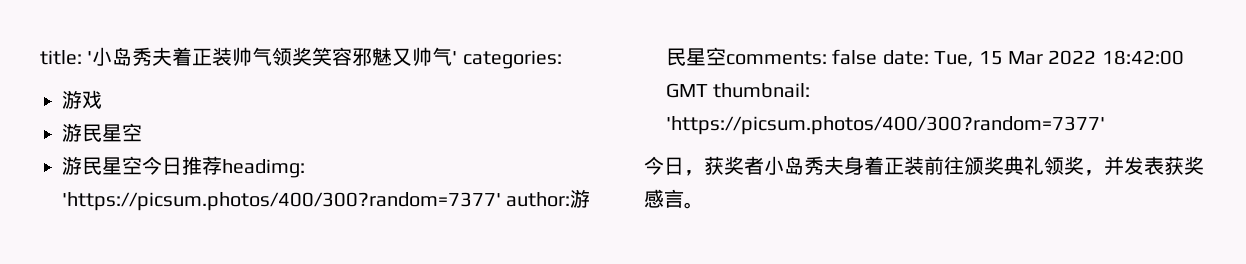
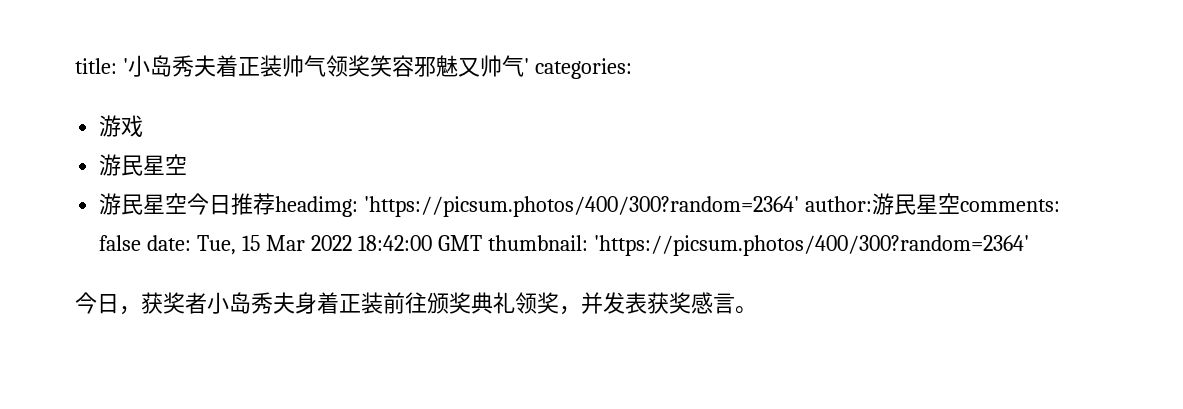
- 游民星空今日推荐headimg: 'https://picsum.photos/400/300?random=7377' author:游民星空comments: false date: Tue, 15 Mar 2022 18:42:00 GMT thumbnail: 'https://picsum.photos/400/300?random=7377'
+ 游民星空今日推荐headimg: 'https://picsum.photos/400/300?random=2364' author:游民星空comments: false date: Tue, 15 Mar 2022 18:42:00 GMT thumbnail: 'https://picsum.photos/400/300?random=2364'

